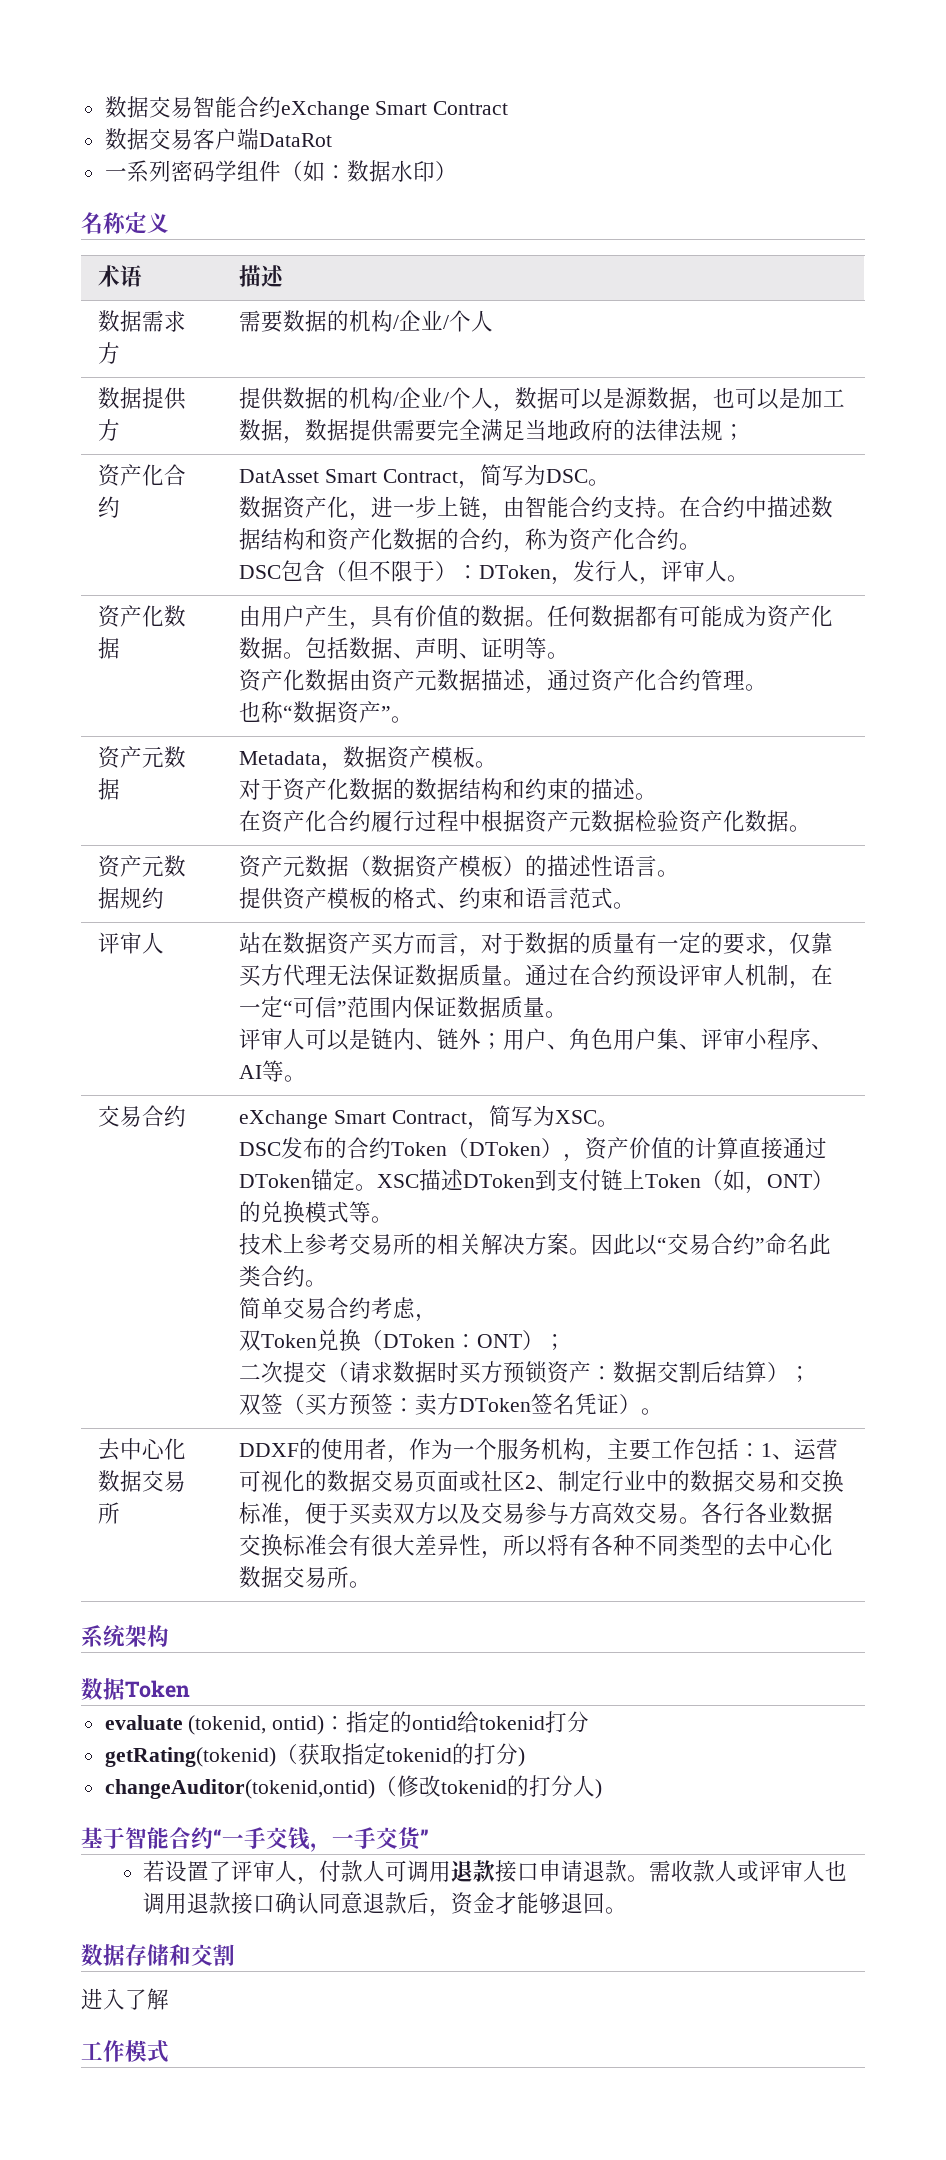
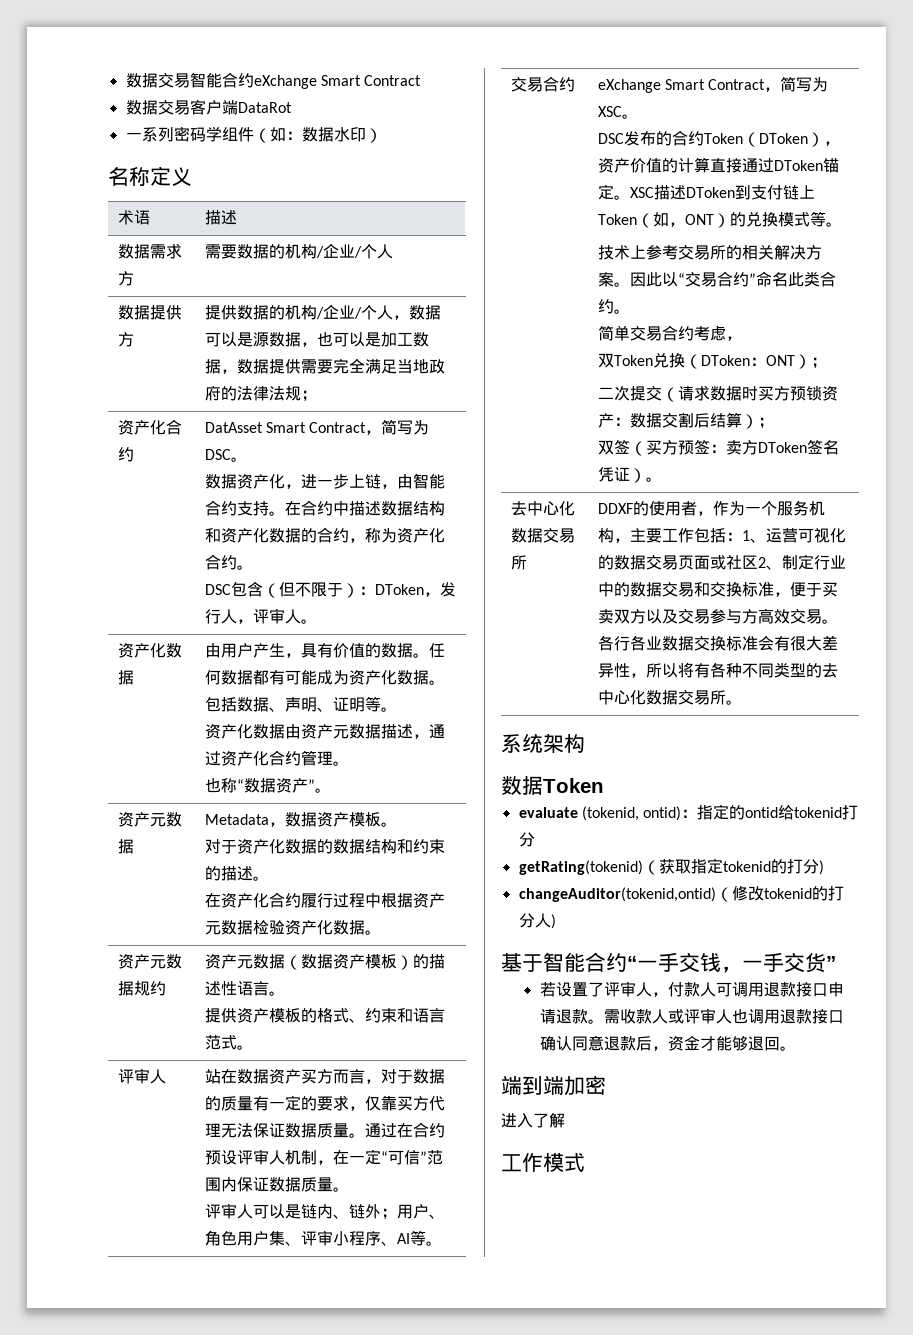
- 数据存储和交割
+ 端到端加密

